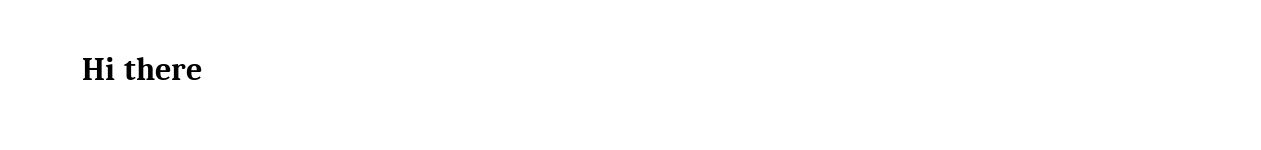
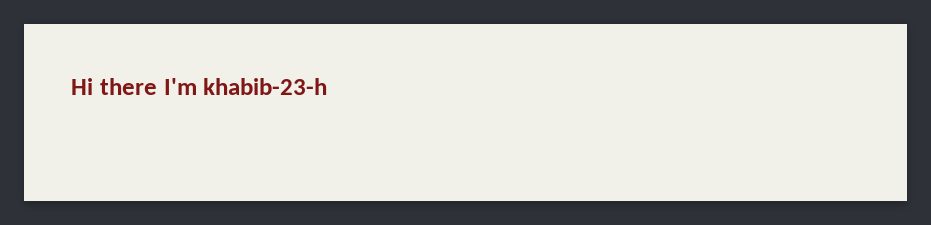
- Hi there
+ Hi there I'm khabib-23-h

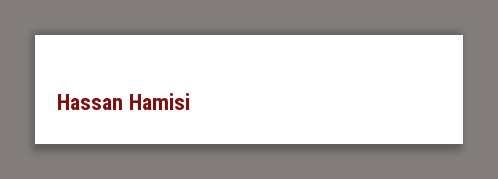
- Hi there I'm khabib-23-h
+ Hassan Hamisi

